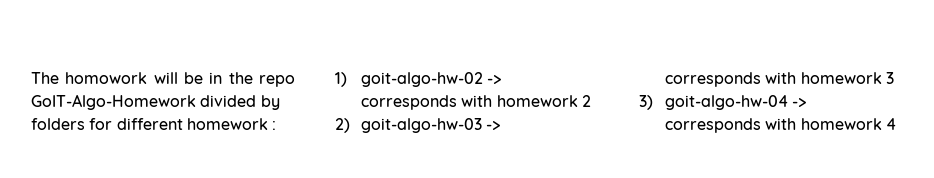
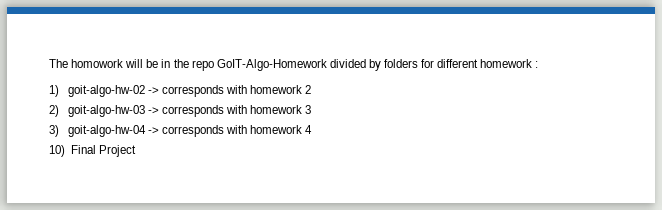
+ 10) Final Project

